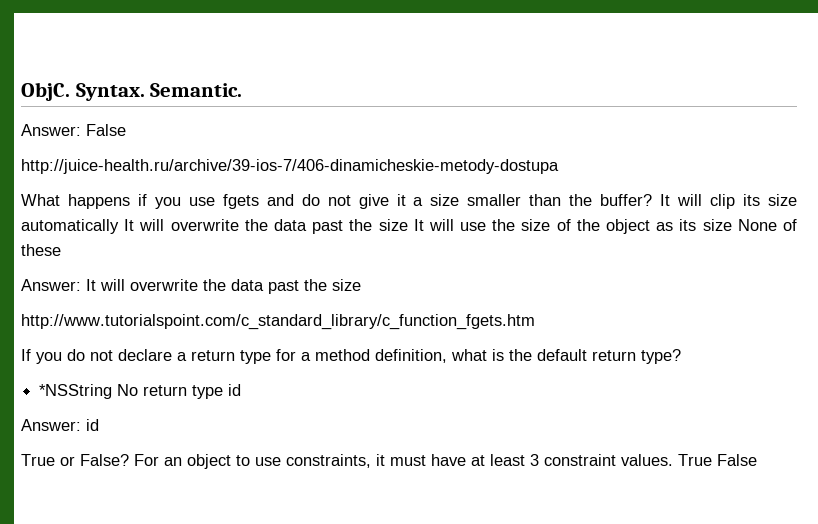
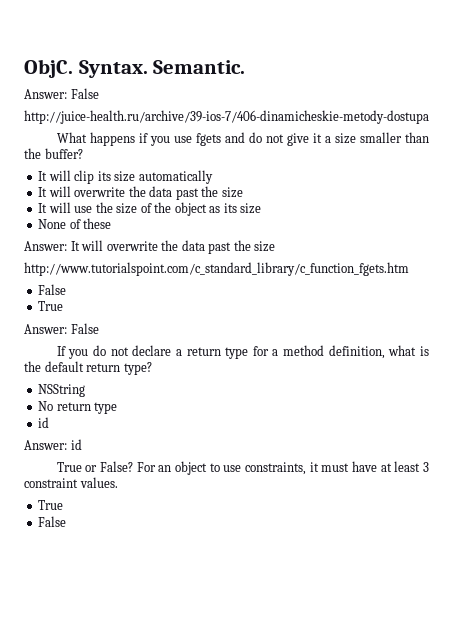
- What happens if you use fgets and do not give it a size smaller than the buffer? It will clip its size automatically It will overwrite the data past the size It will use the size of the object as its size None of these
+ What happens if you use fgets and do not give it a size smaller than the buffer?
+ It will clip its size automatically
+ It will overwrite the data past the size
+ It will use the size of the object as its size
+ None of these
  http://www.tutorialspoint.com/c_standard_library/c_function_fgets.htm
+ False
+ True
+ Answer: False
- *NSString No return type id
+ NSString
+ No return type
+ id
- For an object to use constraints, it must have at least 3 constraint values. True False
+ For an object to use constraints, it must have at least 3 constraint values.
+ True
+ False

